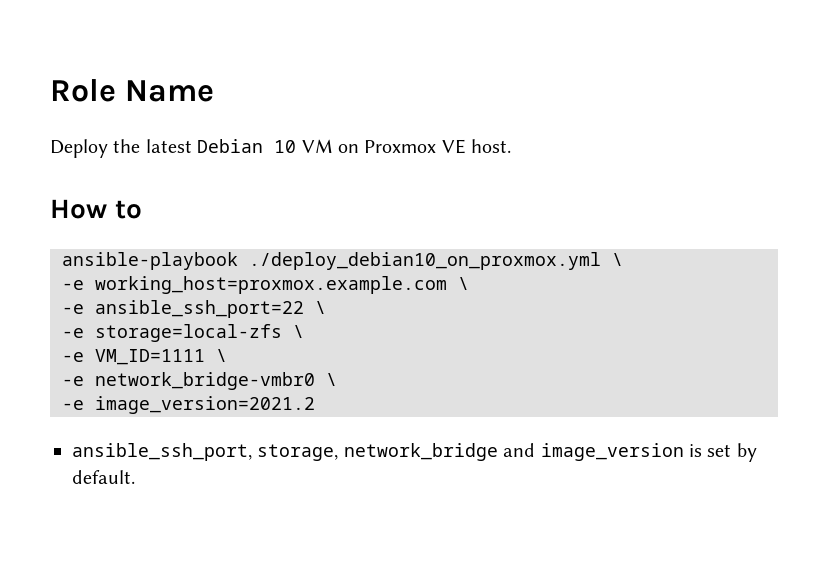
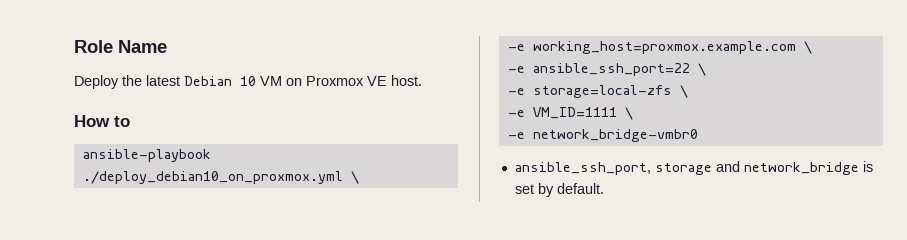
- -e network_bridge-vmbr0 \
- -e image_version=2021.2
- ansible_ssh_port, storage, network_bridge and image_version is set by default.
+ -e network_bridge-vmbr0
+ ansible_ssh_port, storage and network_bridge is set by default.

